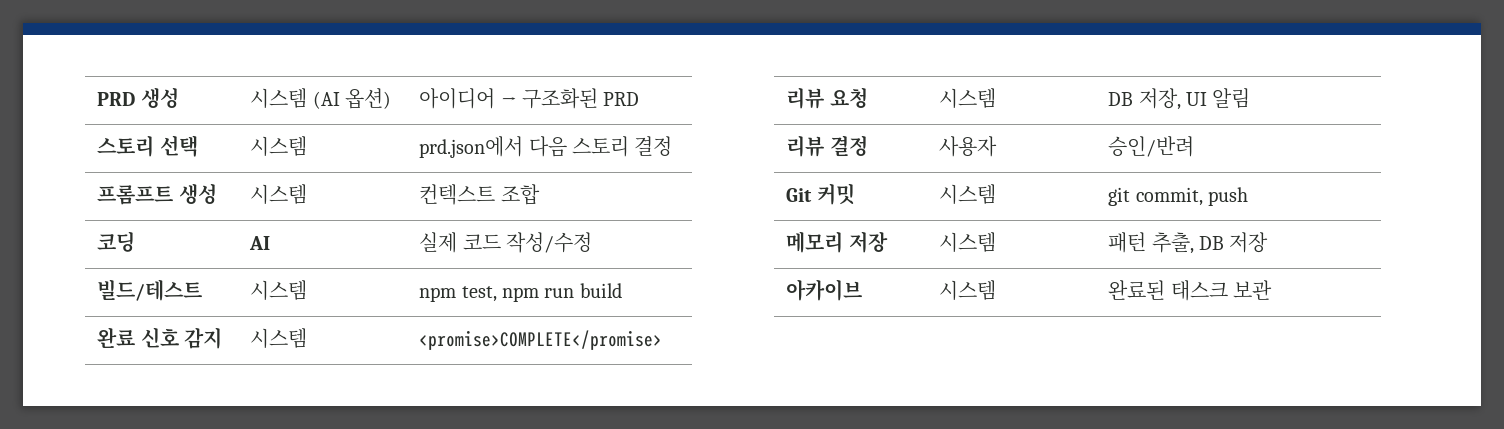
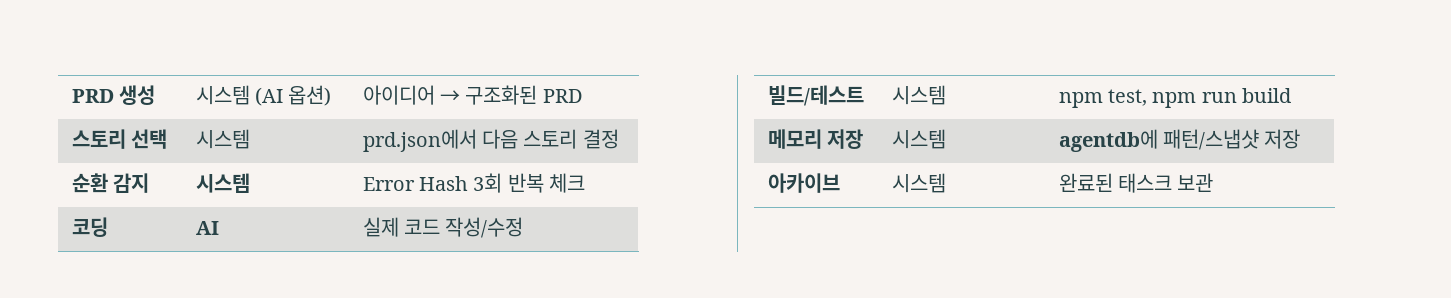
- 프롬프트 생성 | 시스템 | 컨텍스트 조합
+ 순환 감지 | 시스템 | Error Hash 3회 반복 체크
- 완료 신호 감지 | 시스템 | <promise>COMPLETE</promise>
- 리뷰 요청 | 시스템 | DB 저장, UI 알림
- 리뷰 결정 | 사용자 | 승인/반려
- Git 커밋 | 시스템 | git commit, push
- 메모리 저장 | 시스템 | 패턴 추출, DB 저장
+ 메모리 저장 | 시스템 | agentdb에 패턴/스냅샷 저장

